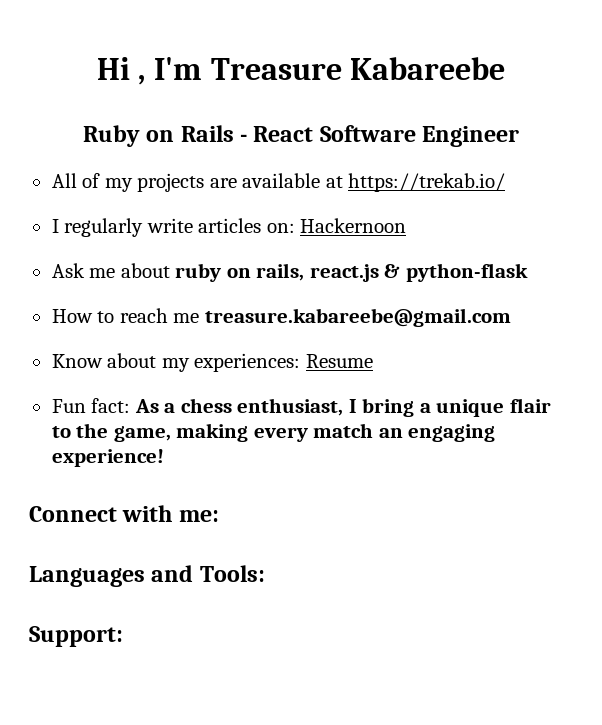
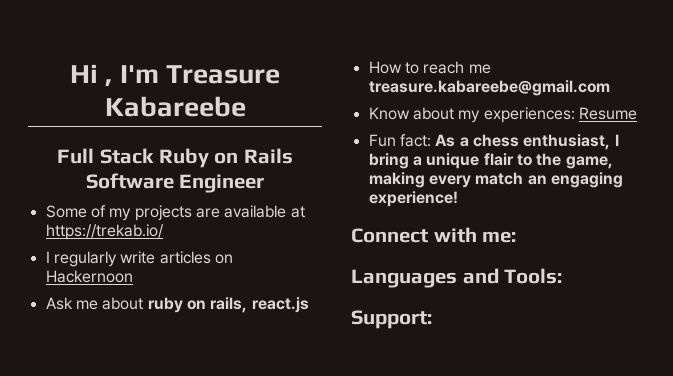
- Ruby on Rails - React Software Engineer
+ Full Stack Ruby on Rails Software Engineer
- All of my projects are available at https://trekab.io/
+ Some of my projects are available at https://trekab.io/
- I regularly write articles on: Hackernoon
+ I regularly write articles on Hackernoon
- Ask me about ruby on rails, react.js & python-flask
+ Ask me about ruby on rails, react.js

